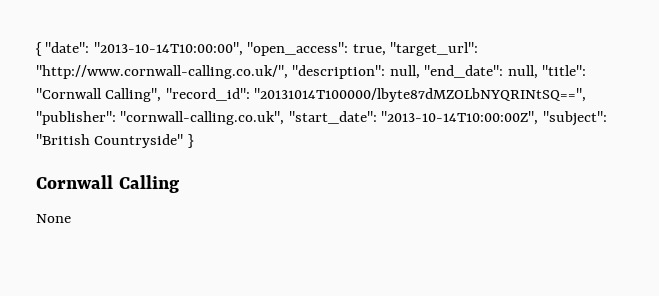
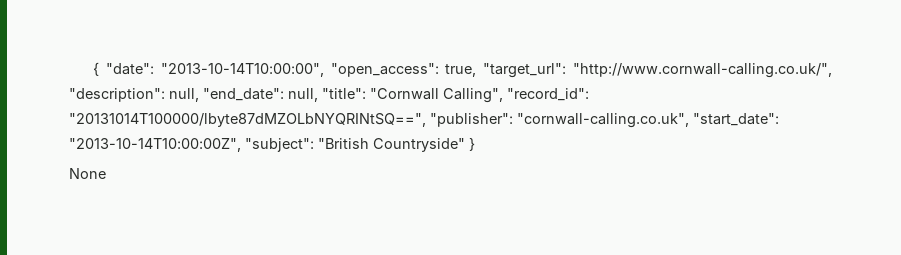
- Cornwall Calling

